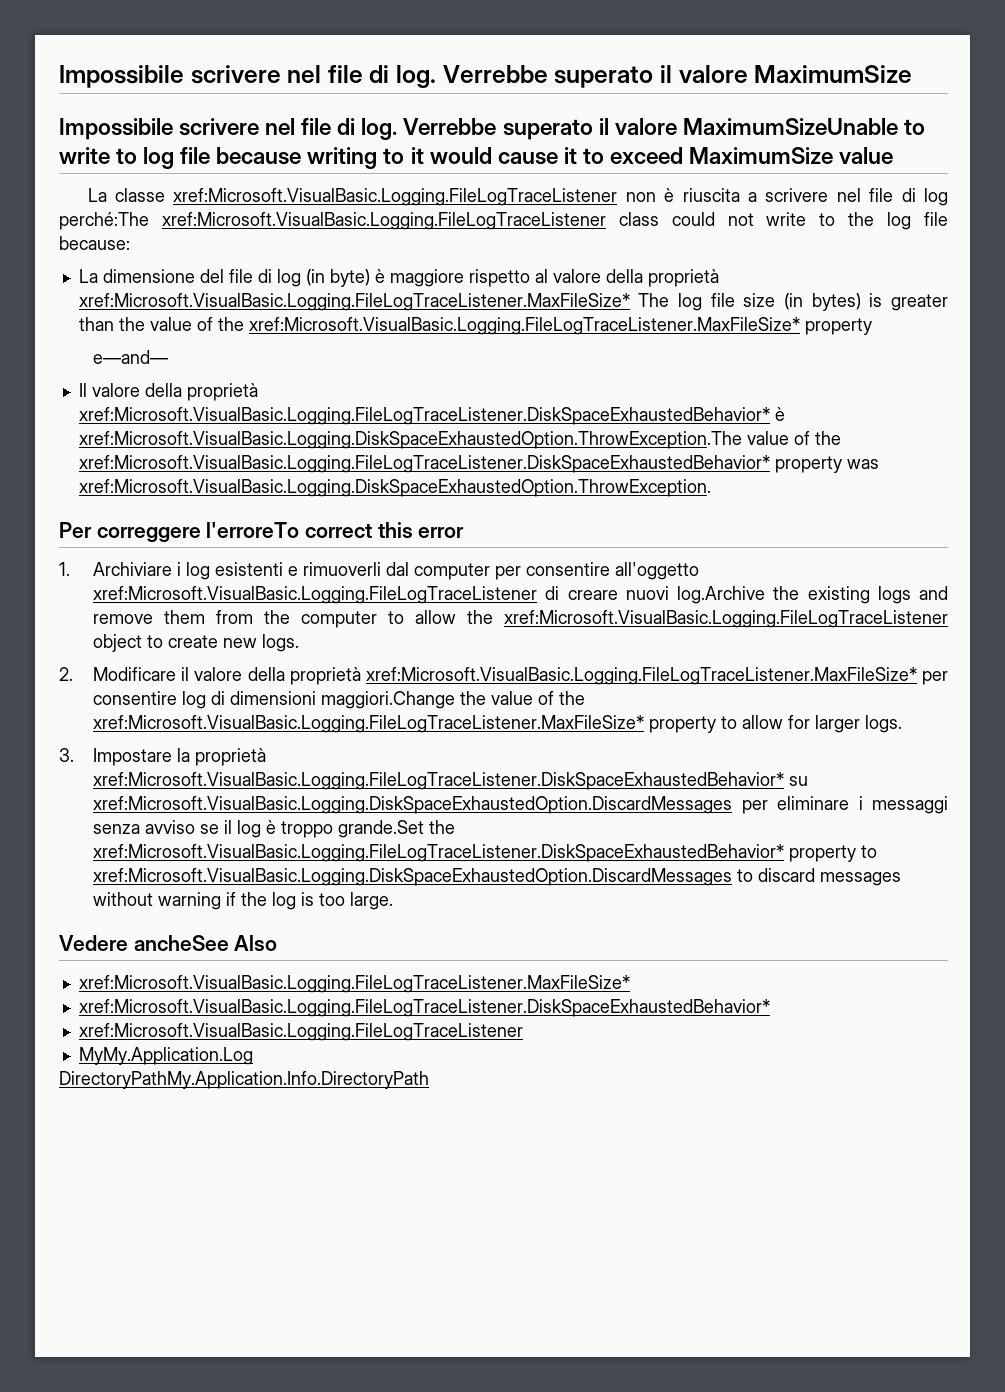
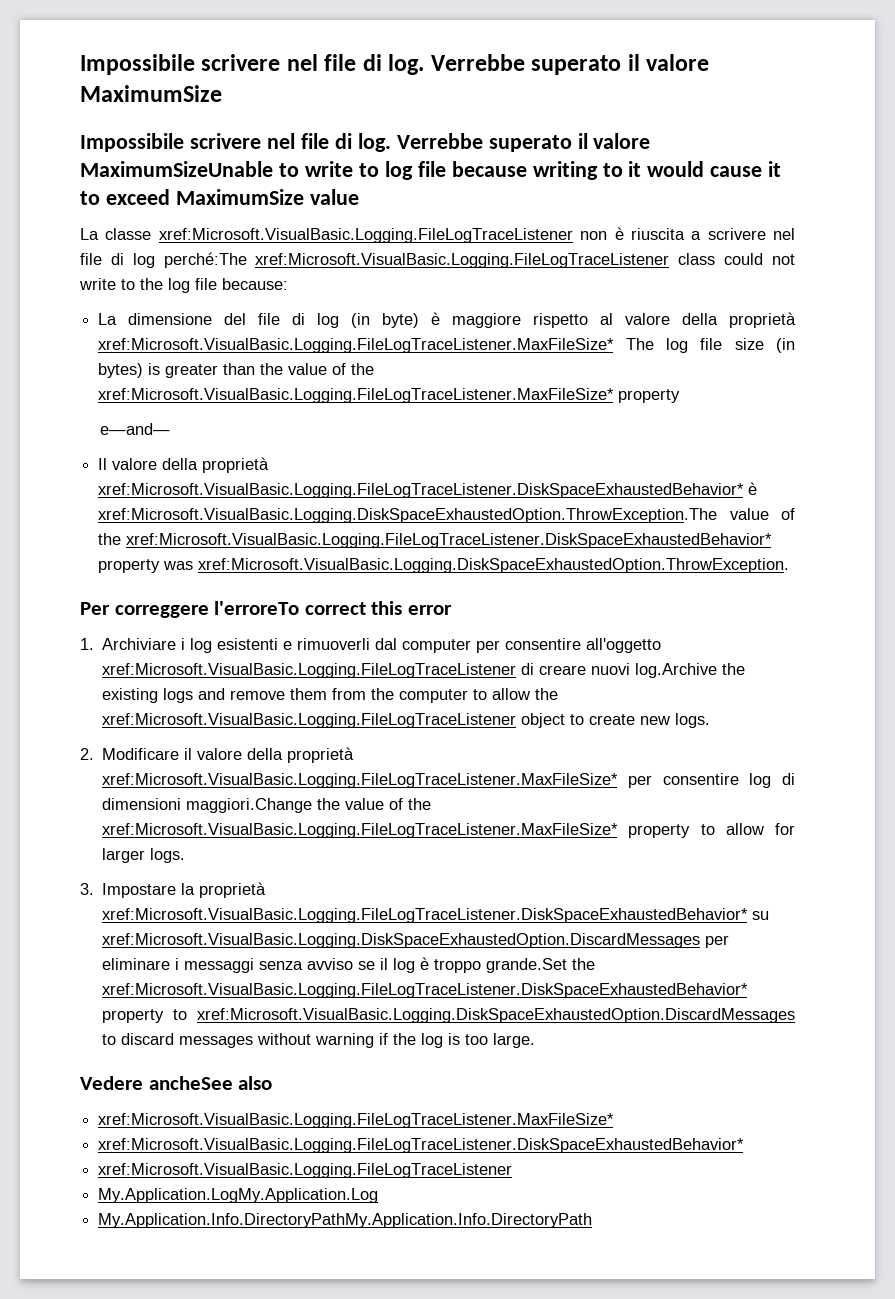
- Vedere ancheSee Also
+ Vedere ancheSee also
- MyMy.Application.Log
- DirectoryPathMy.Application.Info.DirectoryPath
+ My.Application.LogMy.Application.Log
+ My.Application.Info.DirectoryPathMy.Application.Info.DirectoryPath

